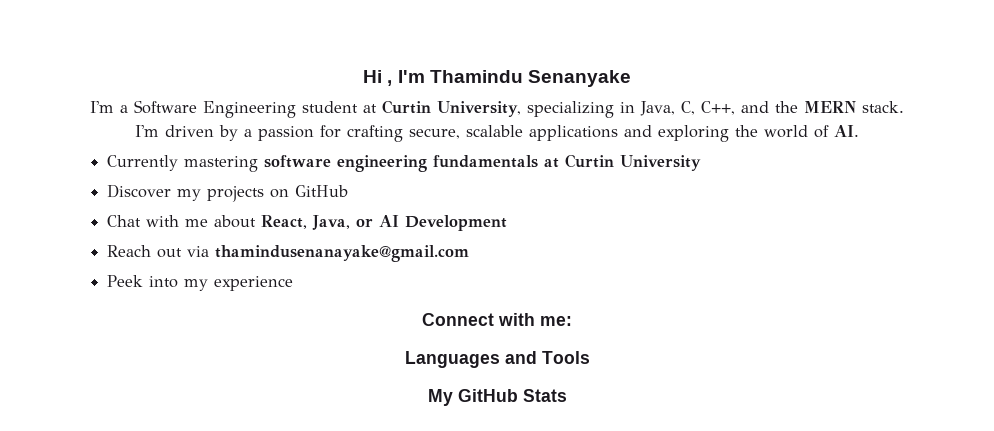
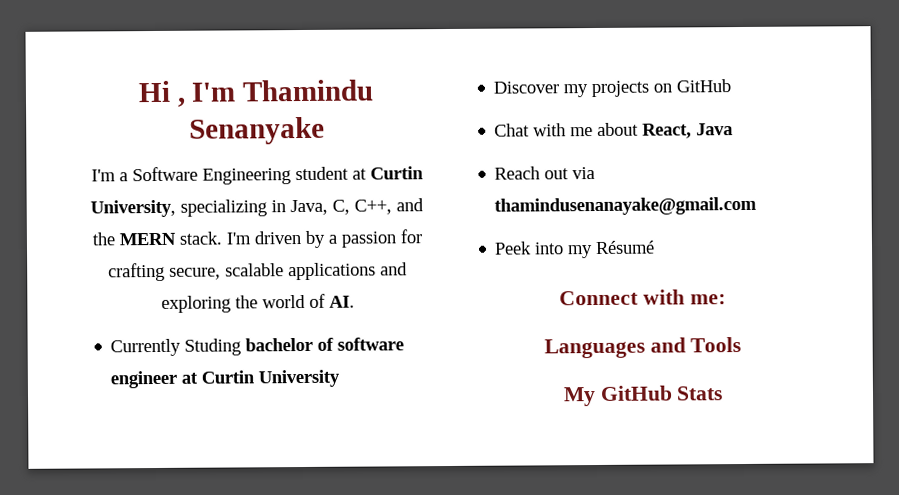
- Currently mastering software engineering fundamentals at Curtin University
+ Currently Studing bachelor of software engineer at Curtin University
- Chat with me about React, Java, or AI Development
+ Chat with me about React, Java
- Peek into my experience
+ Peek into my Résumé

